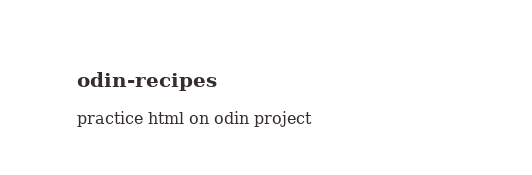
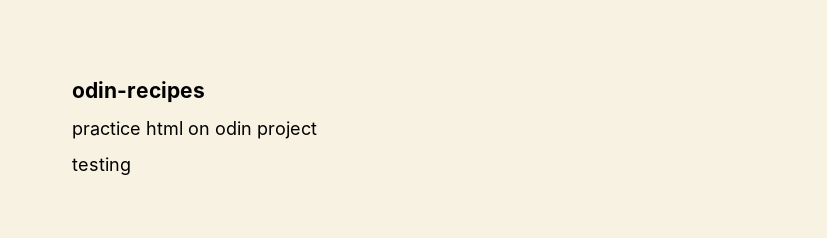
+ testing

